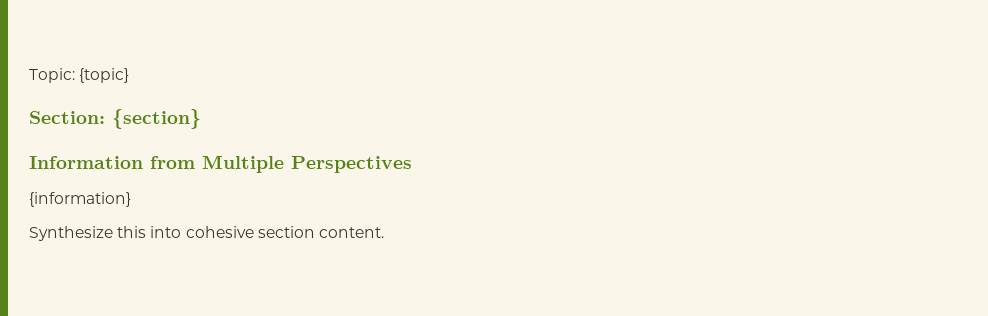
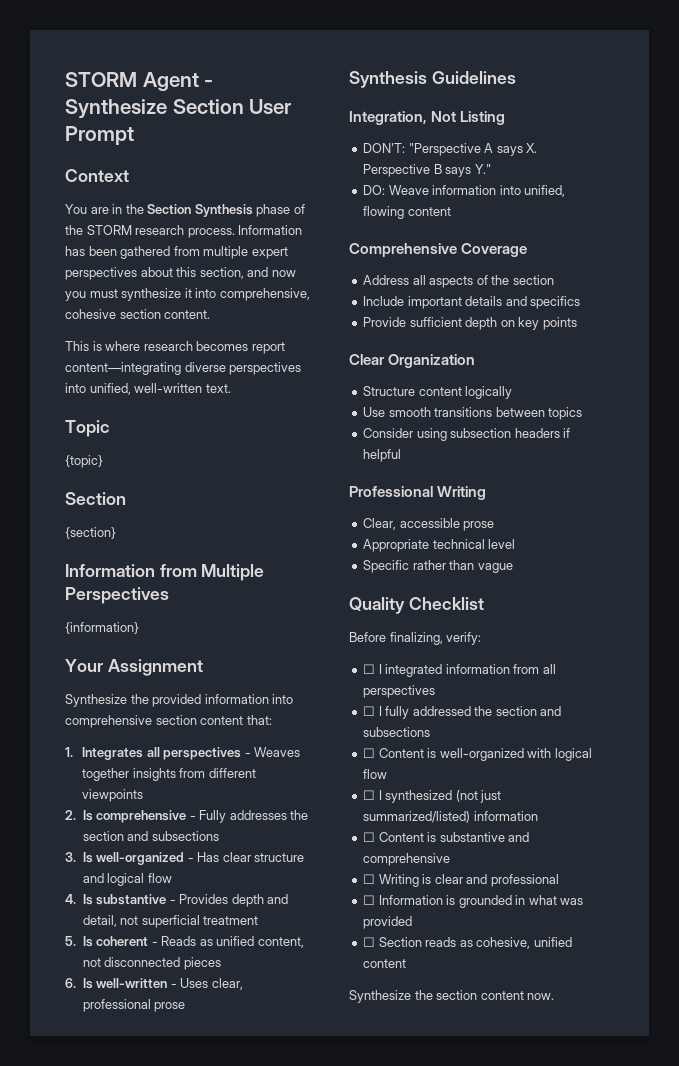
- Topic: {topic}
- Section: {section}
+ STORM Agent - Synthesize Section User Prompt
+ Context
+ You are in the Section Synthesis phase of the STORM research process. Information has been gathered from multiple expert perspectives about this section, and now you must synthesize it into comprehensive, cohesive section content.
+ This is where research becomes report content—integrating diverse perspectives into unified, well-written text.
+ Topic
+ {topic}
+ Section
+ {section}
- Synthesize this into cohesive section content.
+ Your Assignment
+ Synthesize the provided information into comprehensive section content that:
+ 1. Integrates all perspectives - Weaves together insights from different viewpoints
+ 2. Is comprehensive - Fully addresses the section and subsections
+ 3. Is well-organized - Has clear structure and logical flow
+ 4. Is substantive - Provides depth and detail, not superficial treatment
+ 5. Is coherent - Reads as unified content, not disconnected pieces
+ 6. Is well-written - Uses clear, professional prose
+ Synthesis Guidelines
+ Integration, Not Listing
+ DON'T: "Perspective A says X. Perspective B says Y."
+ DO: Weave information into unified, flowing content
+ Comprehensive Coverage
+ Address all aspects of the section
+ Include important details and specifics
+ Provide sufficient depth on key points
+ Clear Organization
+ Structure content logically
+ Use smooth transitions between topics
+ Consider using subsection headers if helpful
+ Professional Writing
+ Clear, accessible prose
+ Appropriate technical level
+ Specific rather than vague
+ Quality Checklist
+ Before finalizing, verify:
+ ☐ I integrated information from all perspectives
+ ☐ I fully addressed the section and subsections
+ ☐ Content is well-organized with logical flow
+ ☐ I synthesized (not just summarized/listed) information
+ ☐ Content is substantive and comprehensive
+ ☐ Writing is clear and professional
+ ☐ Information is grounded in what was provided
+ ☐ Section reads as cohesive, unified content
+ Synthesize the section content now.

